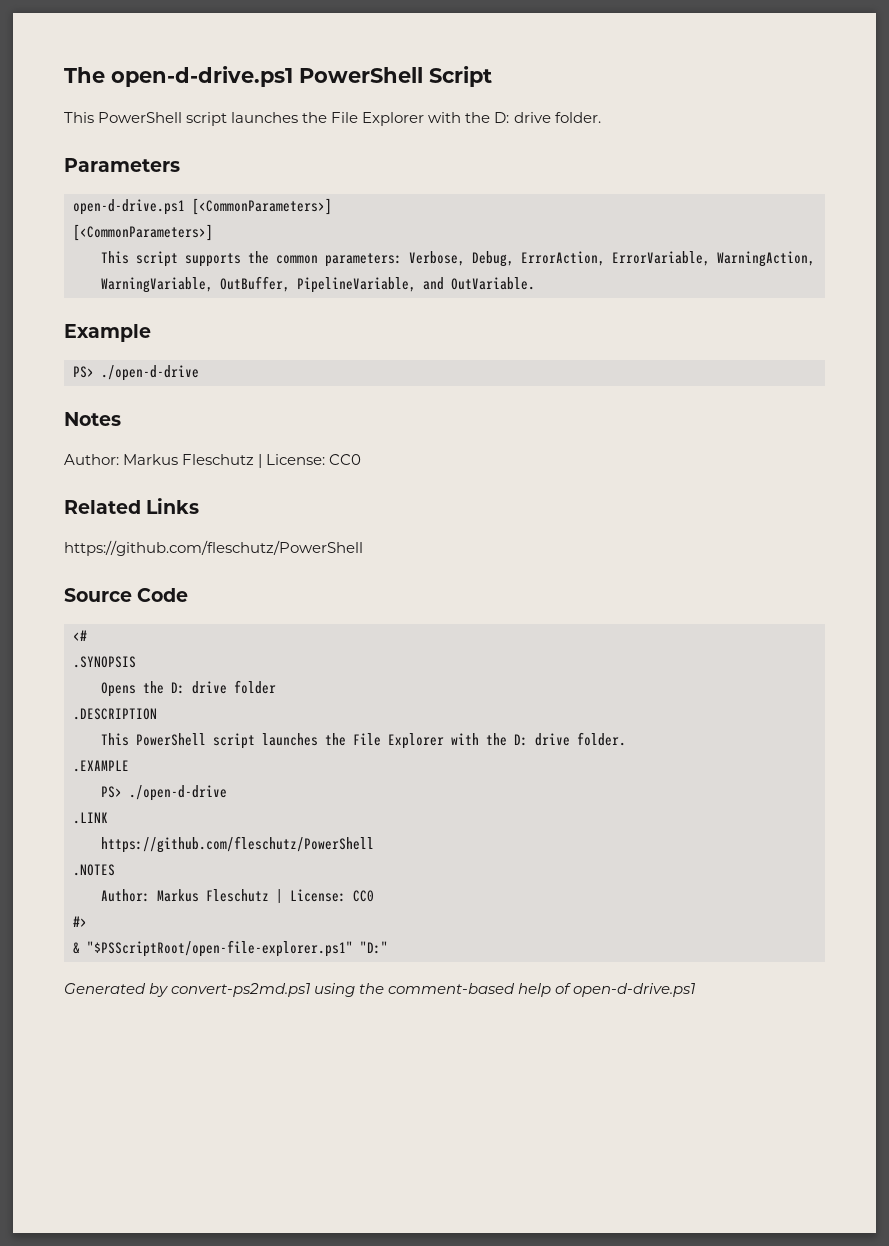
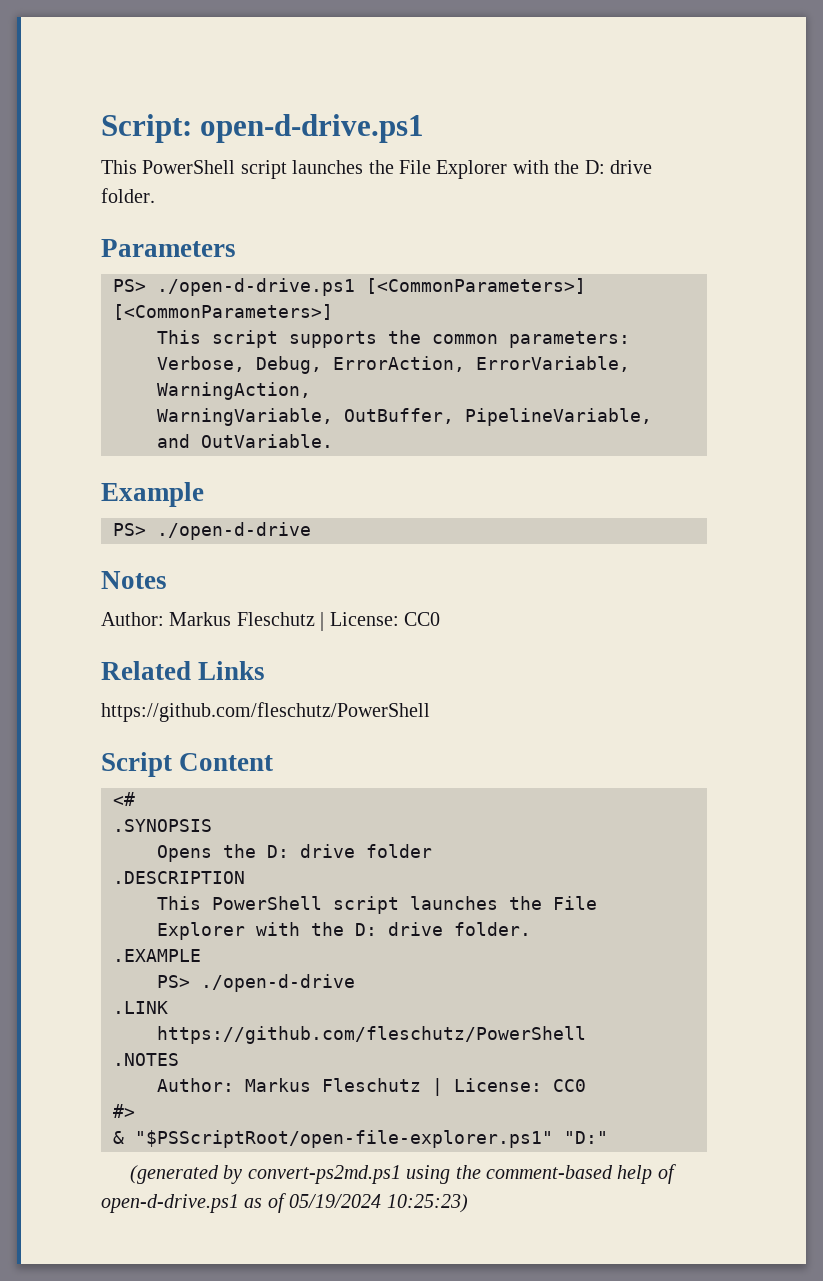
- The open-d-drive.ps1 PowerShell Script
+ Script: open-d-drive.ps1
- open-d-drive.ps1 [<CommonParameters>]
+ PS> ./open-d-drive.ps1 [<CommonParameters>]
- Source Code
+ Script Content
- Generated by convert-ps2md.ps1 using the comment-based help of open-d-drive.ps1
+ (generated by convert-ps2md.ps1 using the comment-based help of open-d-drive.ps1 as of 05/19/2024 10:25:23)

